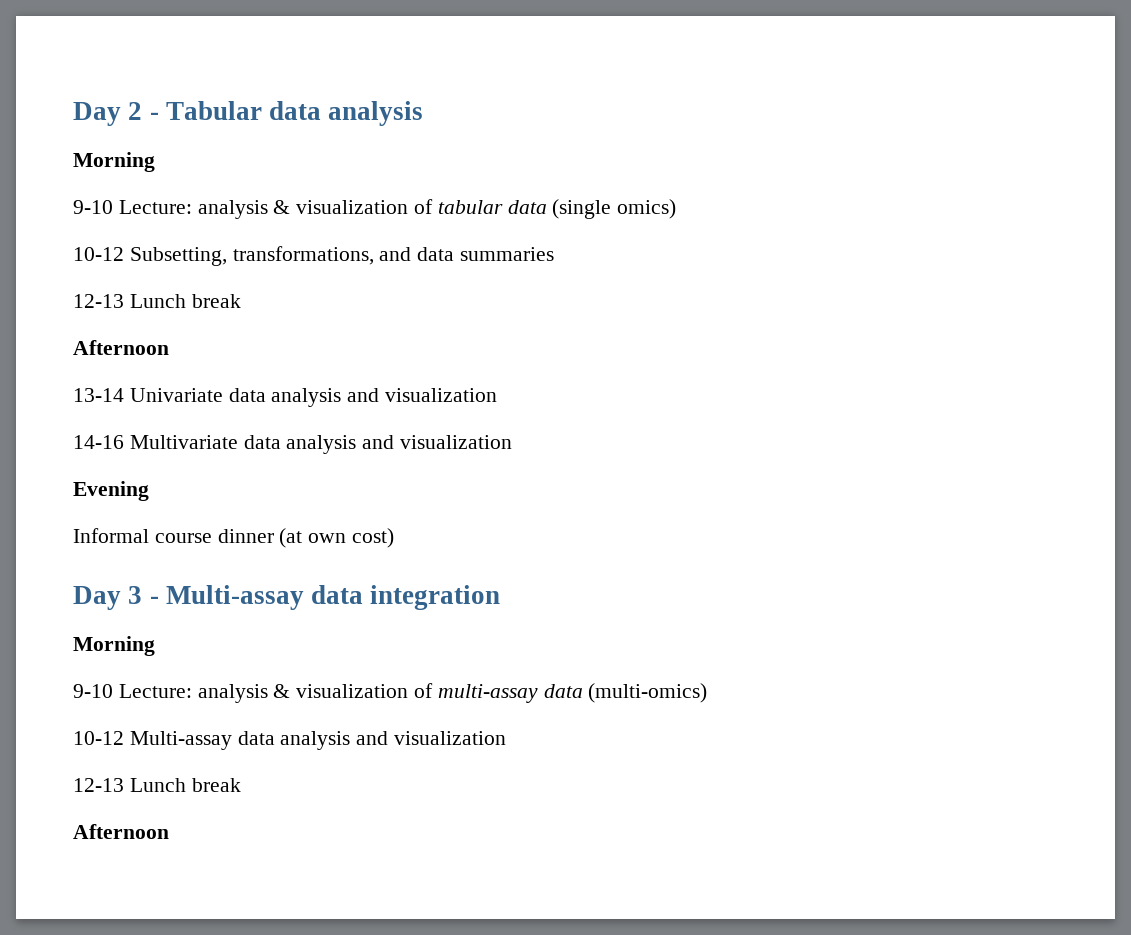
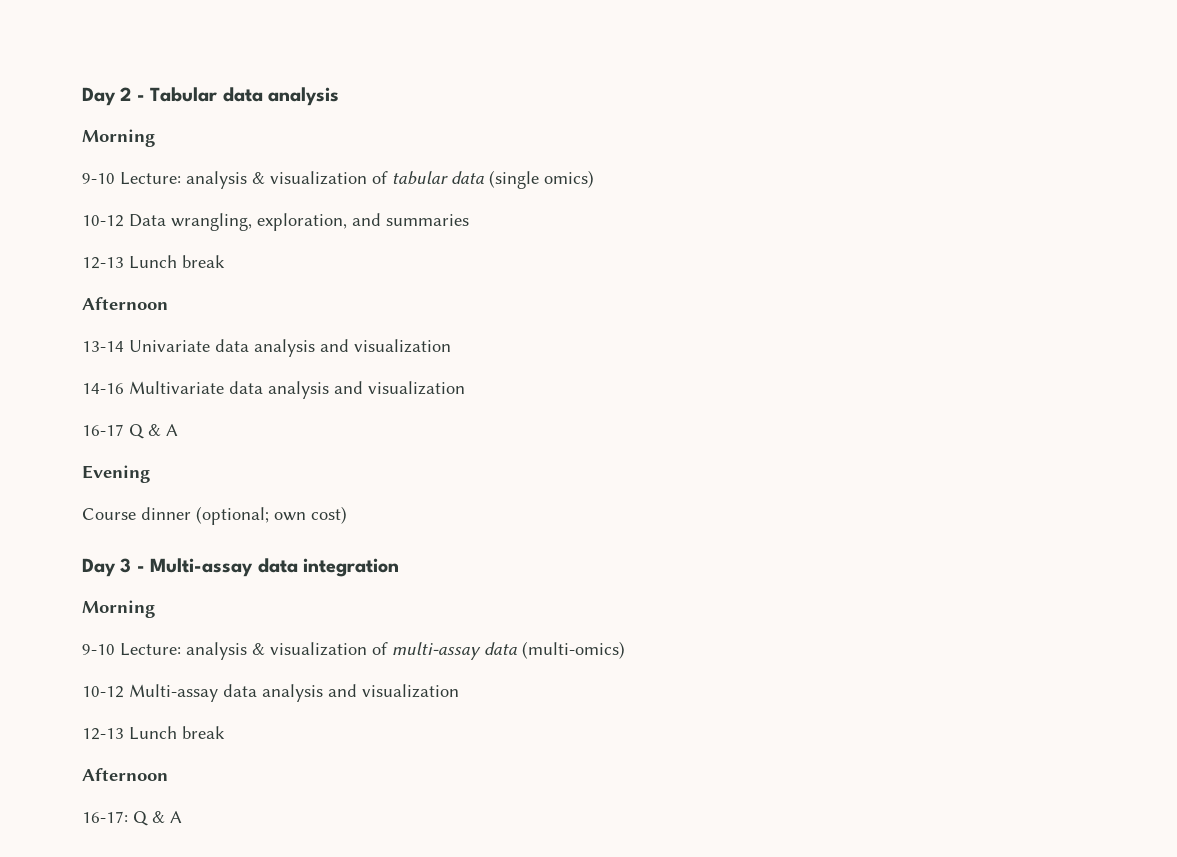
- 10-12 Subsetting, transformations, and data summaries
+ 10-12 Data wrangling, exploration, and summaries
+ 16-17 Q & A
  Evening
- Informal course dinner (at own cost)
+ Course dinner (optional; own cost)
+ 16-17: Q & A

